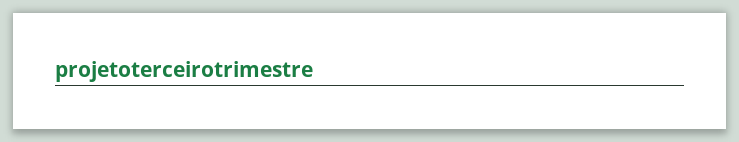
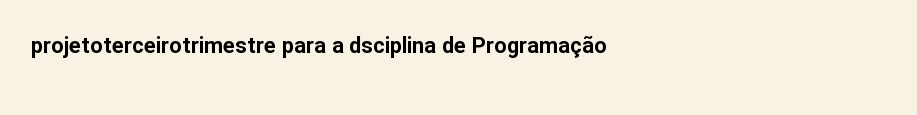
- projetoterceirotrimestre
+ projetoterceirotrimestre para a dsciplina de Programação

